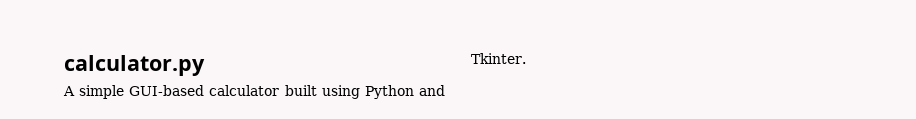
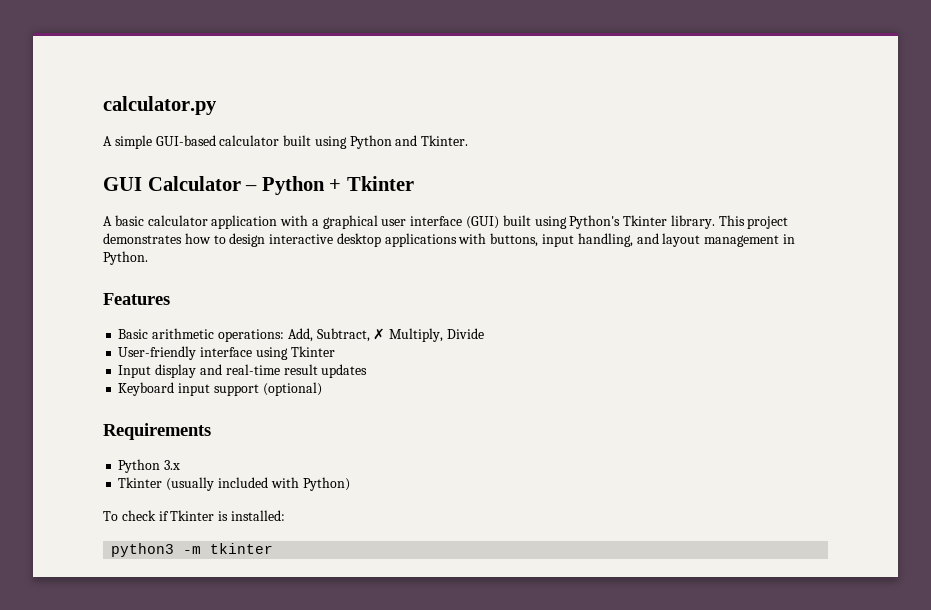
+ GUI Calculator – Python + Tkinter
+ A basic calculator application with a graphical user interface (GUI) built using Python's Tkinter library. This project demonstrates how to design interactive desktop applications with buttons, input handling, and layout management in Python.
+ Features
+ Basic arithmetic operations: Add, Subtract, ✗ Multiply, Divide
+ User-friendly interface using Tkinter
+ Input display and real-time result updates
+ Keyboard input support (optional)
+ Requirements
+ Python 3.x
+ Tkinter (usually included with Python)
+ To check if Tkinter is installed:
+ python3 -m tkinter

